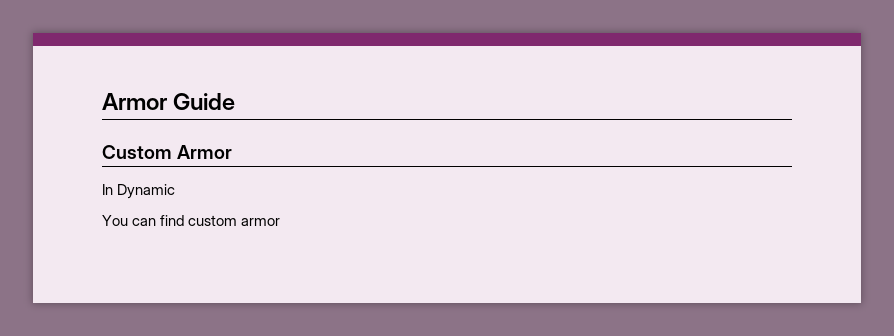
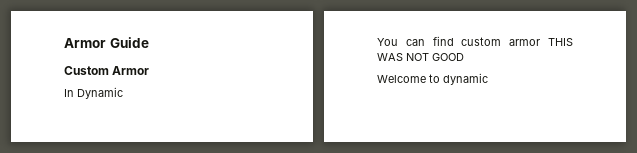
- You can find custom armor
+ You can find custom armor THIS WAS NOT GOOD
+ Welcome to dynamic

